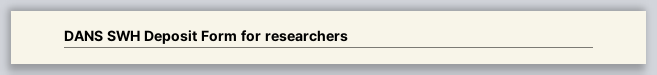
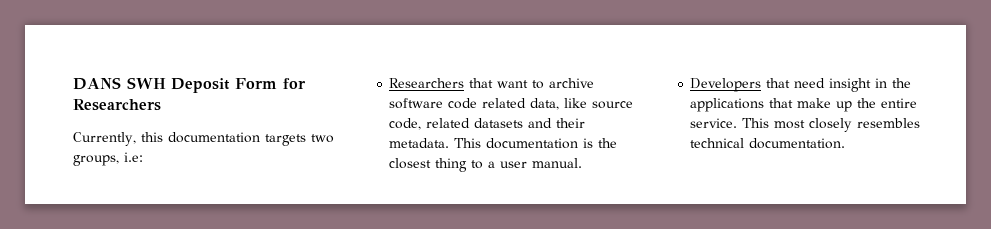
- DANS SWH Deposit Form for researchers
+ DANS SWH Deposit Form for Researchers
+ Currently, this documentation targets two groups, i.e:
+ Researchers that want to archive software code related data, like source code, related datasets and their metadata. This documentation is the closest thing to a user manual.
+ Developers that need insight in the applications that make up the entire service. This most closely resembles technical documentation.

